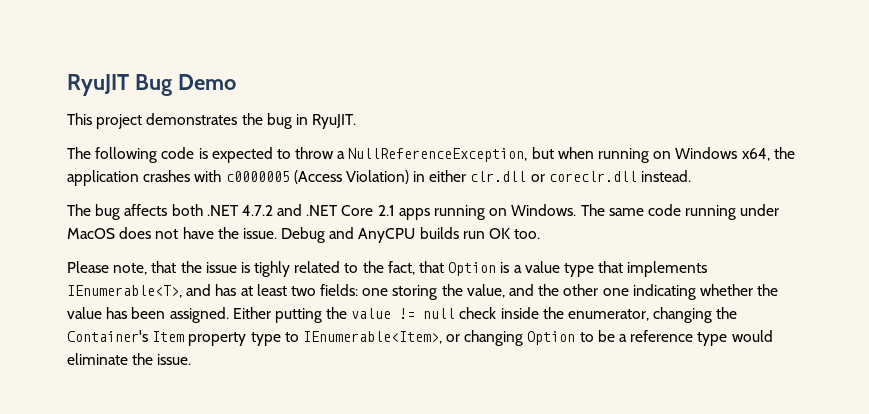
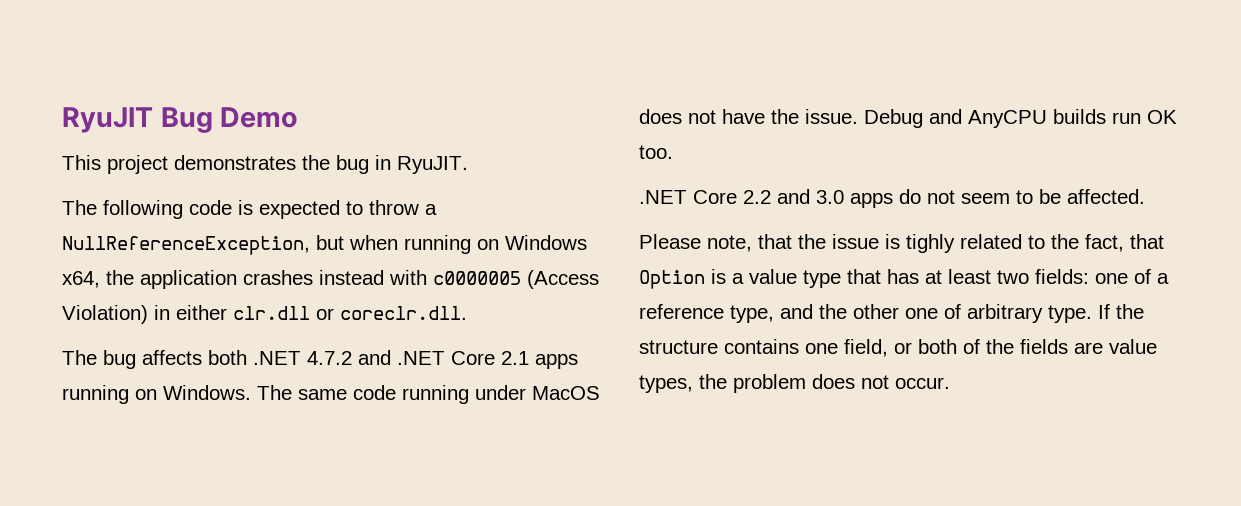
- The following code is expected to throw a NullReferenceException, but when running on Windows x64, the application crashes with c0000005 (Access Violation) in either clr.dll or coreclr.dll instead.
+ The following code is expected to throw a NullReferenceException, but when running on Windows x64, the application crashes instead with c0000005 (Access Violation) in either clr.dll or coreclr.dll.
+ .NET Core 2.2 and 3.0 apps do not seem to be affected.
- Please note, that the issue is tighly related to the fact, that Option is a value type that implements IEnumerable<T>, and has at least two fields: one storing the value, and the other one indicating whether the value has been assigned. Either putting the value != null check inside the enumerator, changing the Container's Item property type to IEnumerable<Item>, or changing Option to be a reference type would eliminate the issue.
+ Please note, that the issue is tighly related to the fact, that Option is a value type that has at least two fields: one of a reference type, and the other one of arbitrary type. If the structure contains one field, or both of the fields are value types, the problem does not occur.

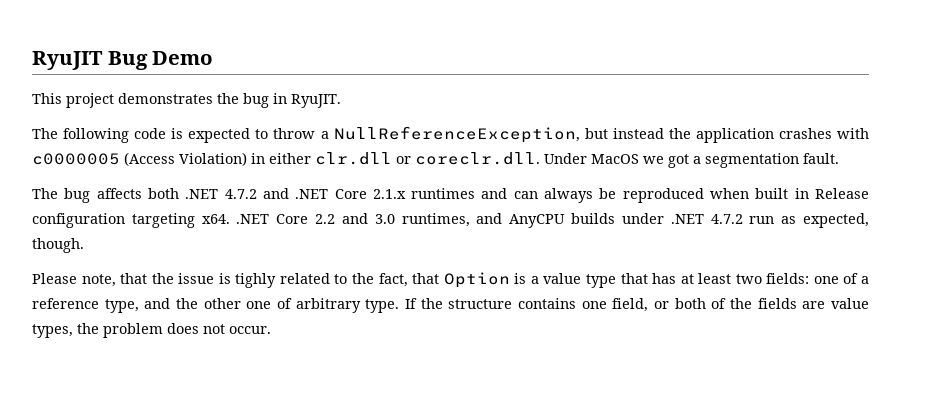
- The following code is expected to throw a NullReferenceException, but when running on Windows x64, the application crashes instead with c0000005 (Access Violation) in either clr.dll or coreclr.dll.
+ The following code is expected to throw a NullReferenceException, but instead the application crashes with c0000005 (Access Violation) in either clr.dll or coreclr.dll. Under MacOS we got a segmentation fault.
- The bug affects both .NET 4.7.2 and .NET Core 2.1 apps running on Windows. The same code running under MacOS does not have the issue. Debug and AnyCPU builds run OK too.
- .NET Core 2.2 and 3.0 apps do not seem to be affected.
+ The bug affects both .NET 4.7.2 and .NET Core 2.1.x runtimes and can always be reproduced when built in Release configuration targeting x64. .NET Core 2.2 and 3.0 runtimes, and AnyCPU builds under .NET 4.7.2 run as expected, though.

